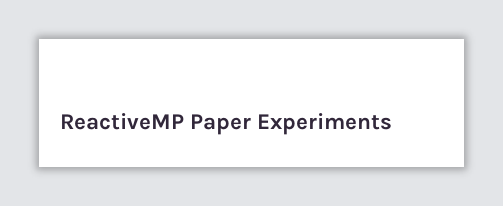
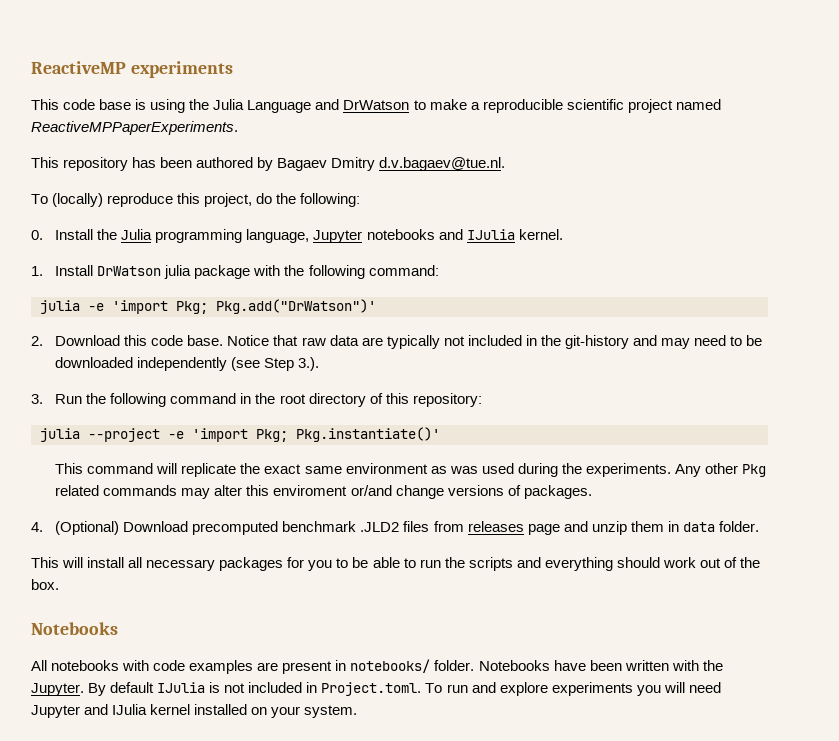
- ReactiveMP Paper Experiments
+ ReactiveMP experiments
+ This code base is using the Julia Language and DrWatson to make a reproducible scientific project named ReactiveMPPaperExperiments.
+ This repository has been authored by Bagaev Dmitry d.v.bagaev@tue.nl.
+ To (locally) reproduce this project, do the following:
+ 0. Install the Julia programming language, Jupyter notebooks and IJulia kernel.
+ 1. Install DrWatson julia package with the following command:
+ julia -e 'import Pkg; Pkg.add("DrWatson")'
+ 2. Download this code base. Notice that raw data are typically not included in the git-history and may need to be downloaded independently (see Step 3.).
+ 3. Run the following command in the root directory of this repository:
+ julia --project -e 'import Pkg; Pkg.instantiate()'
+ This command will replicate the exact same environment as was used during the experiments. Any other Pkg related commands may alter this enviroment or/and change versions of packages.
+ 4. (Optional) Download precomputed benchmark .JLD2 files from releases page and unzip them in data folder.
+ This will install all necessary packages for you to be able to run the scripts and everything should work out of the box.
+ Notebooks
+ All notebooks with code examples are present in notebooks/ folder. Notebooks have been written with the Jupyter. By default IJulia is not included in Project.toml. To run and explore experiments you will need Jupyter and IJulia kernel installed on your system.

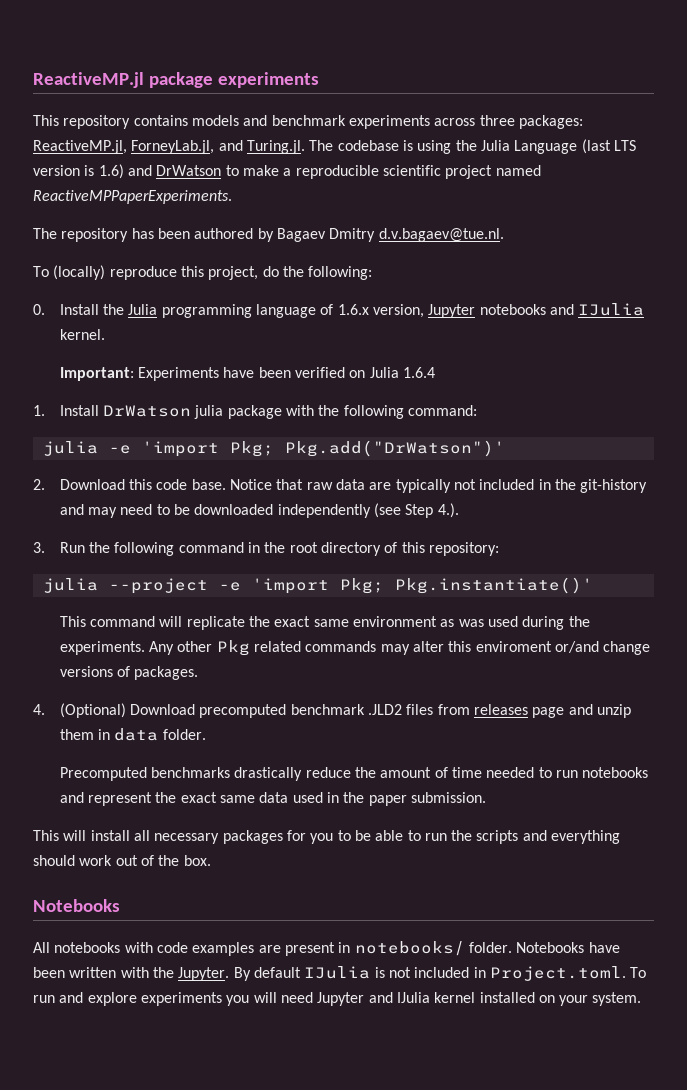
- ReactiveMP experiments
+ ReactiveMP.jl package experiments
- This code base is using the Julia Language and DrWatson to make a reproducible scientific project named ReactiveMPPaperExperiments.
+ This repository contains models and benchmark experiments across three packages: ReactiveMP.jl, ForneyLab.jl, and Turing.jl. The codebase is using the Julia Language (last LTS version is 1.6) and DrWatson to make a reproducible scientific project named ReactiveMPPaperExperiments.
- This repository has been authored by Bagaev Dmitry d.v.bagaev@tue.nl.
+ The repository has been authored by Bagaev Dmitry d.v.bagaev@tue.nl.
- 0. Install the Julia programming language, Jupyter notebooks and IJulia kernel.
+ 0. Install the Julia programming language of 1.6.x version, Jupyter notebooks and IJulia kernel.
+ Important: Experiments have been verified on Julia 1.6.4
- Notice that raw data are typically not included in the git-history and may need to be downloaded independently (see Step 3.).
+ Notice that raw data are typically not included in the git-history and may need to be downloaded independently (see Step 4.).
+ Precomputed benchmarks drastically reduce the amount of time needed to run notebooks and represent the exact same data used in the paper submission.

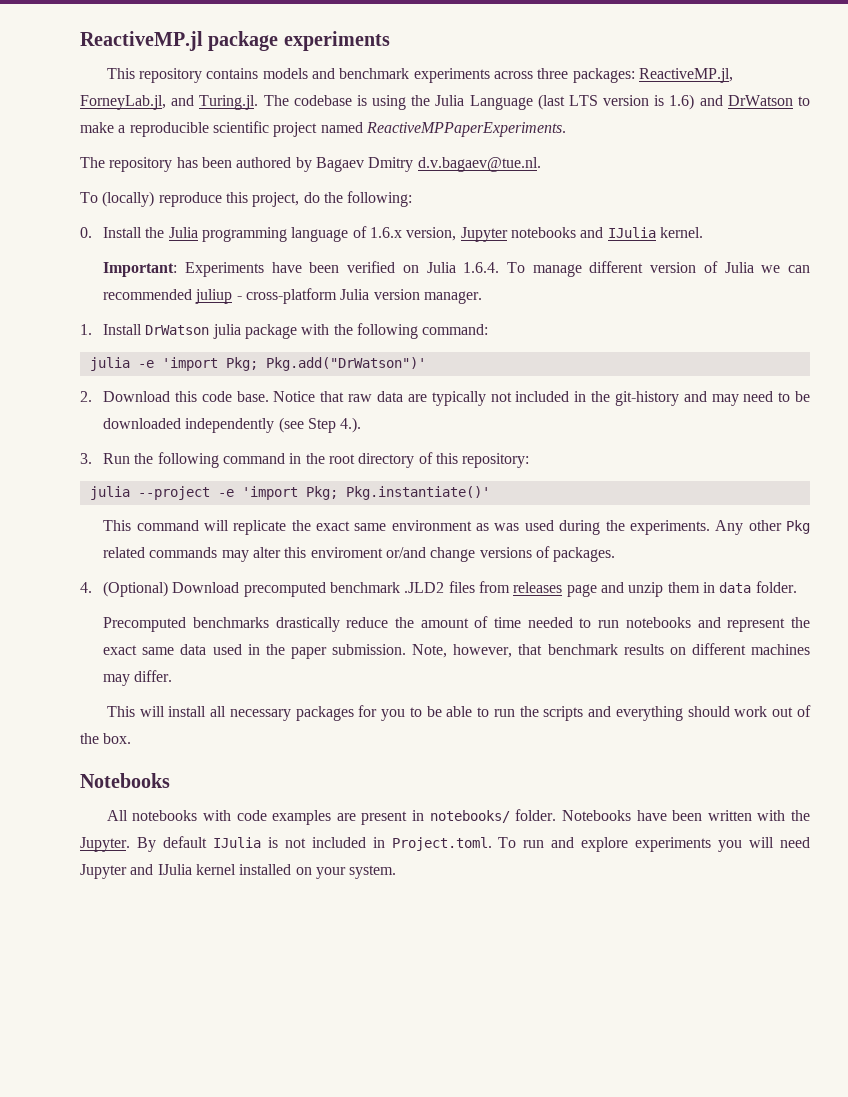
- Important: Experiments have been verified on Julia 1.6.4
+ Important: Experiments have been verified on Julia 1.6.4. To manage different version of Julia we can recommended juliup - cross-platform Julia version manager.
+ Note, however, that benchmark results on different machines may differ.

